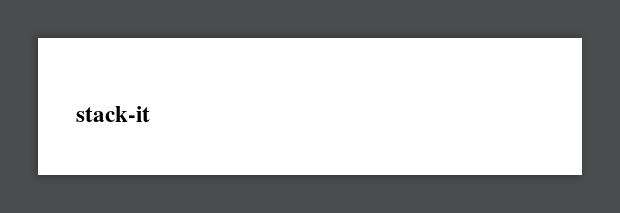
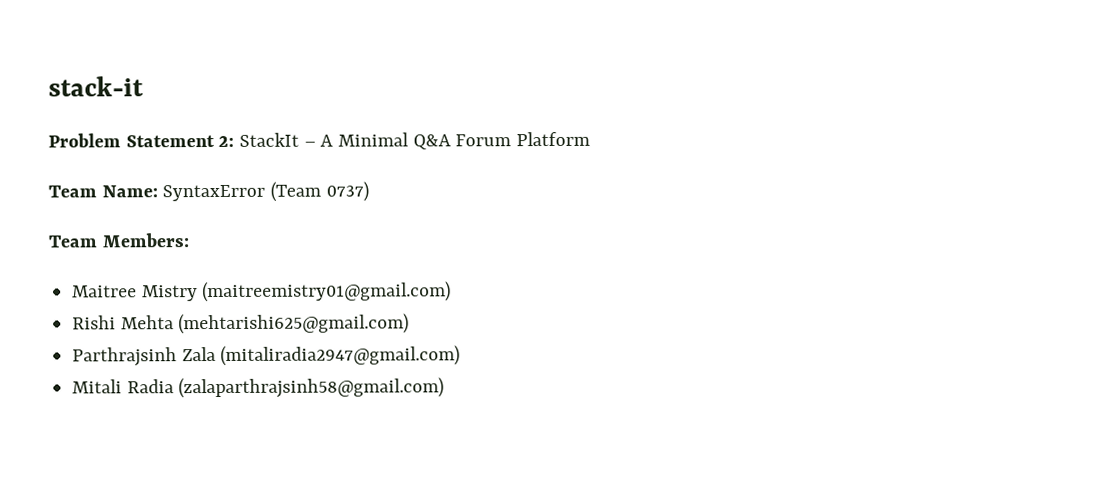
+ Problem Statement 2: StackIt – A Minimal Q&A Forum Platform
+ Team Name: SyntaxError (Team 0737)
+ Team Members:
+ Maitree Mistry (maitreemistry01@gmail.com)
+ Rishi Mehta (mehtarishi625@gmail.com)
+ Parthrajsinh Zala (mitaliradia2947@gmail.com)
+ Mitali Radia (zalaparthrajsinh58@gmail.com)

